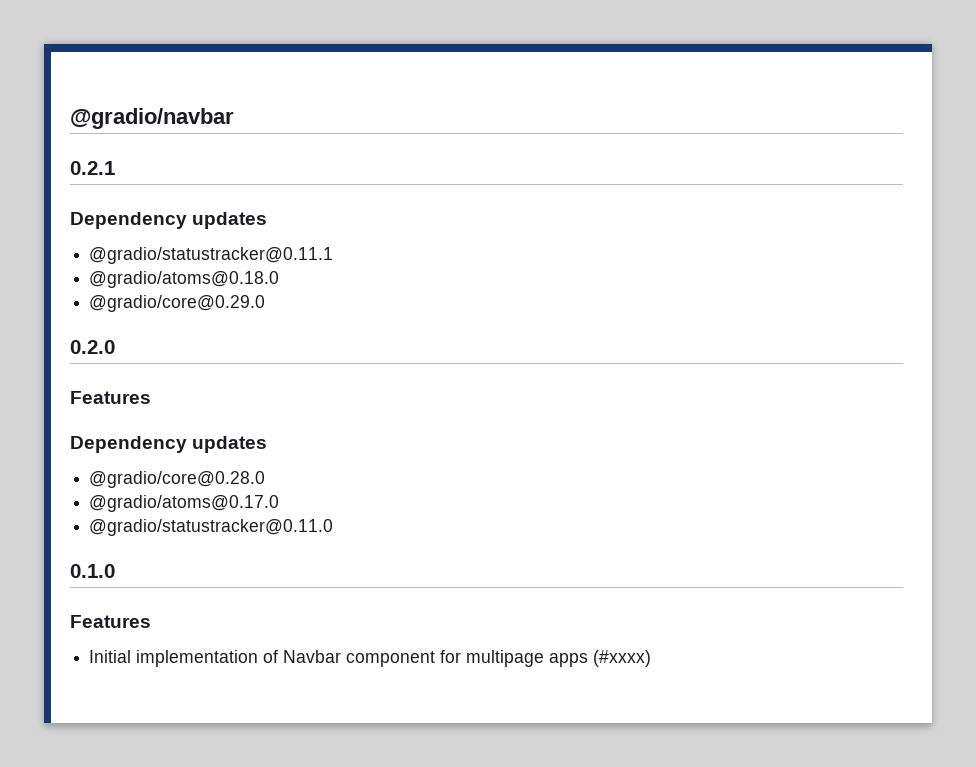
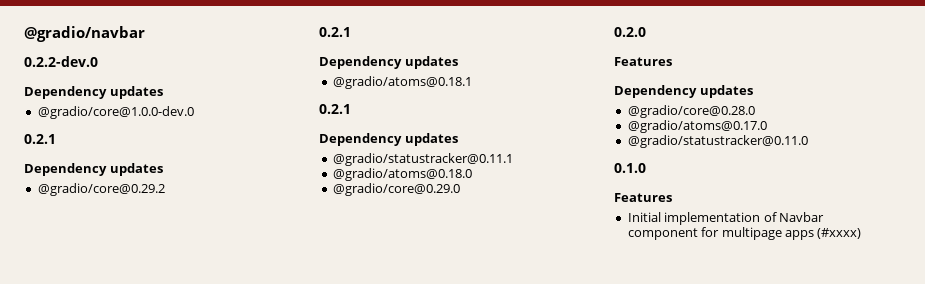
+ 0.2.2-dev.0
+ Dependency updates
+ @gradio/core@1.0.0-dev.0
+ 0.2.1
+ Dependency updates
+ @gradio/core@0.29.2
+ 0.2.1
+ Dependency updates
+ @gradio/atoms@0.18.1

